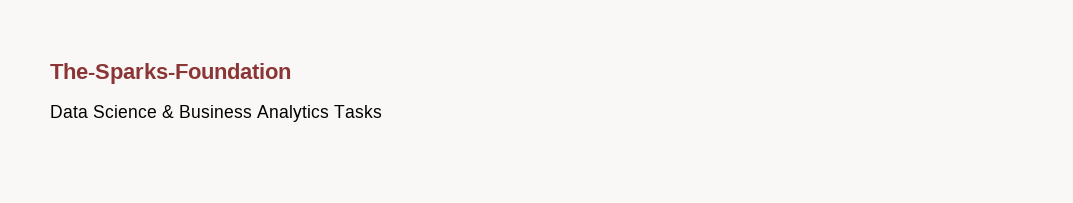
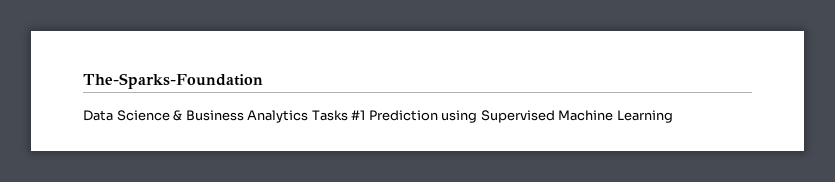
- Data Science & Business Analytics Tasks
+ Data Science & Business Analytics Tasks #1 Prediction using Supervised Machine Learning

